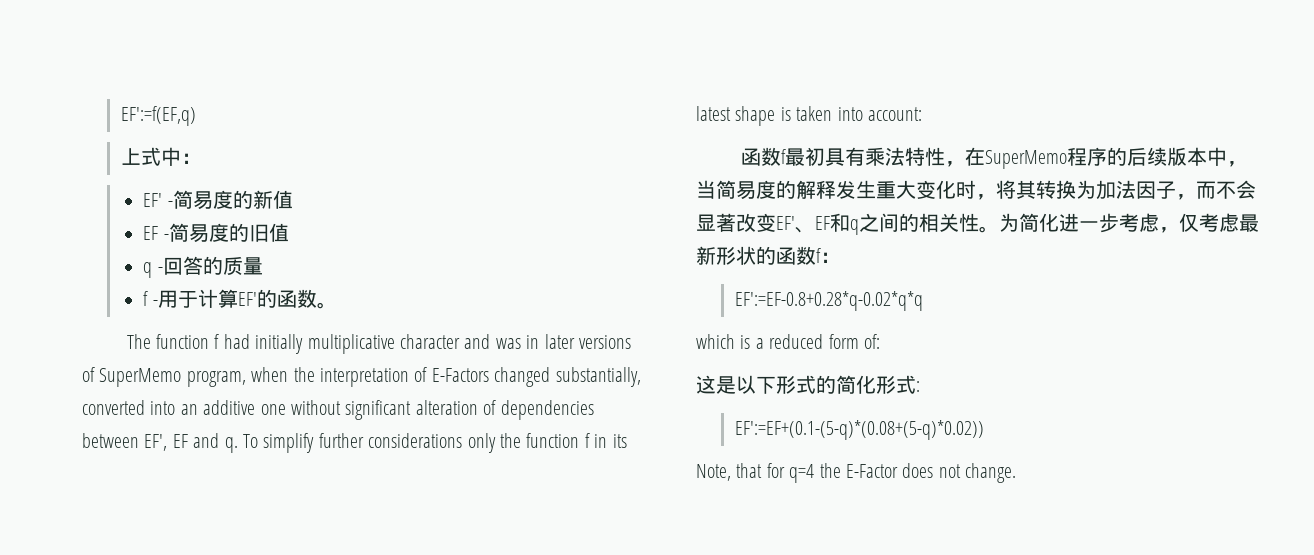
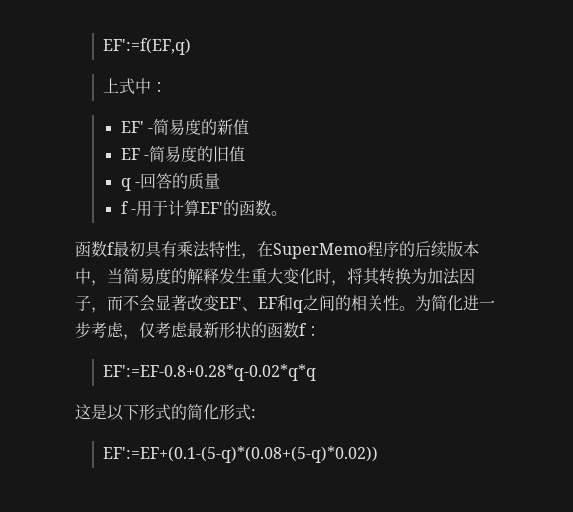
- The function f had initially multiplicative character and was in later versions of SuperMemo program, when the interpretation of E-Factors changed substantially, converted into an additive one without significant alteration of dependencies between EF', EF and q. To simplify further considerations only the function f in its latest shape is taken into account:
- which is a reduced form of:
- Note, that for q=4 the E-Factor does not change.

